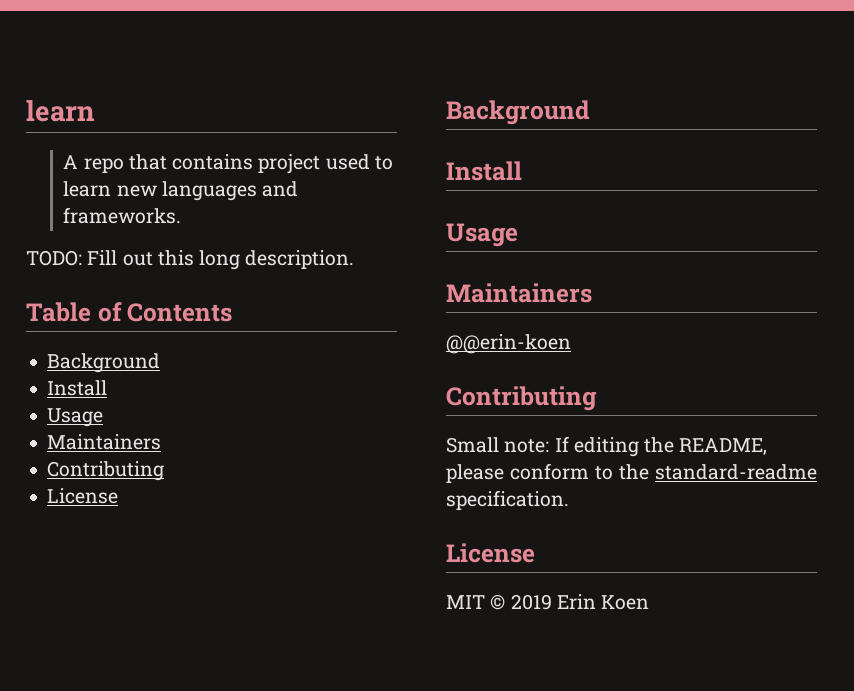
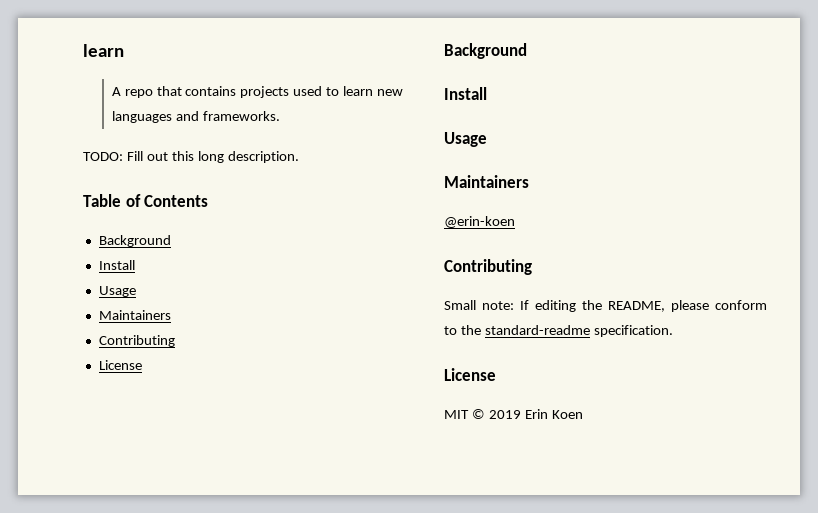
- A repo that contains project used to learn new languages and frameworks.
+ A repo that contains projects used to learn new languages and frameworks.
- @@erin-koen
+ @erin-koen

